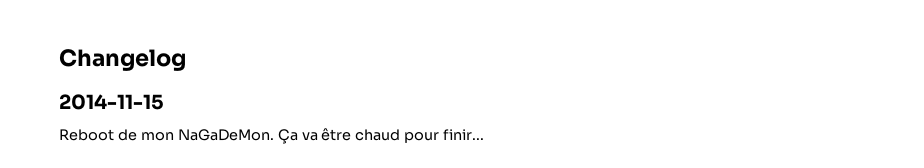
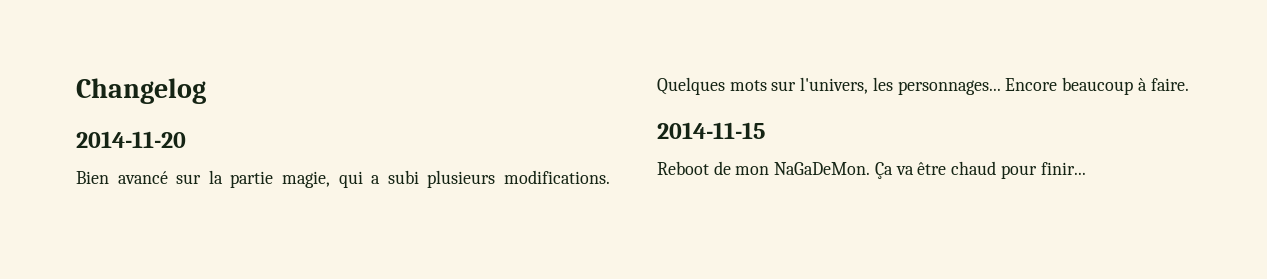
+ 2014-11-20
+ Bien avancé sur la partie magie, qui a subi plusieurs modifications. Quelques mots sur l'univers, les personnages... Encore beaucoup à faire.

